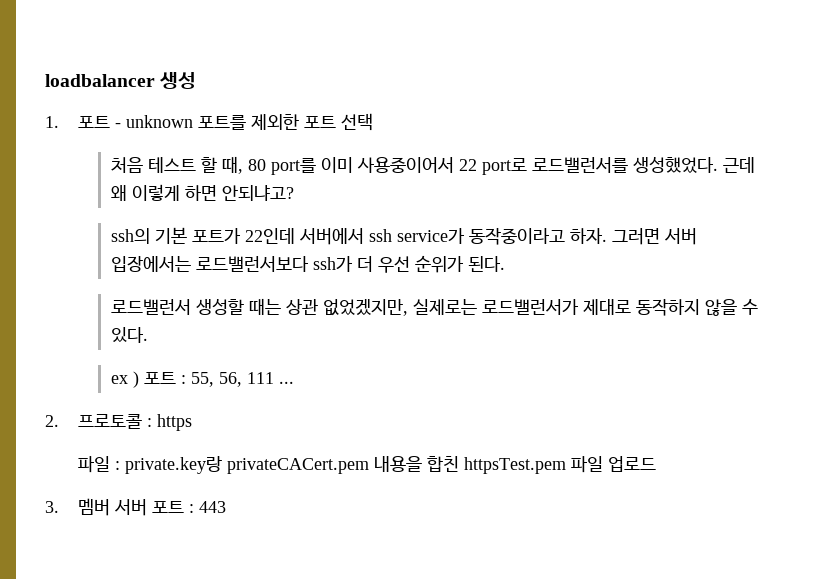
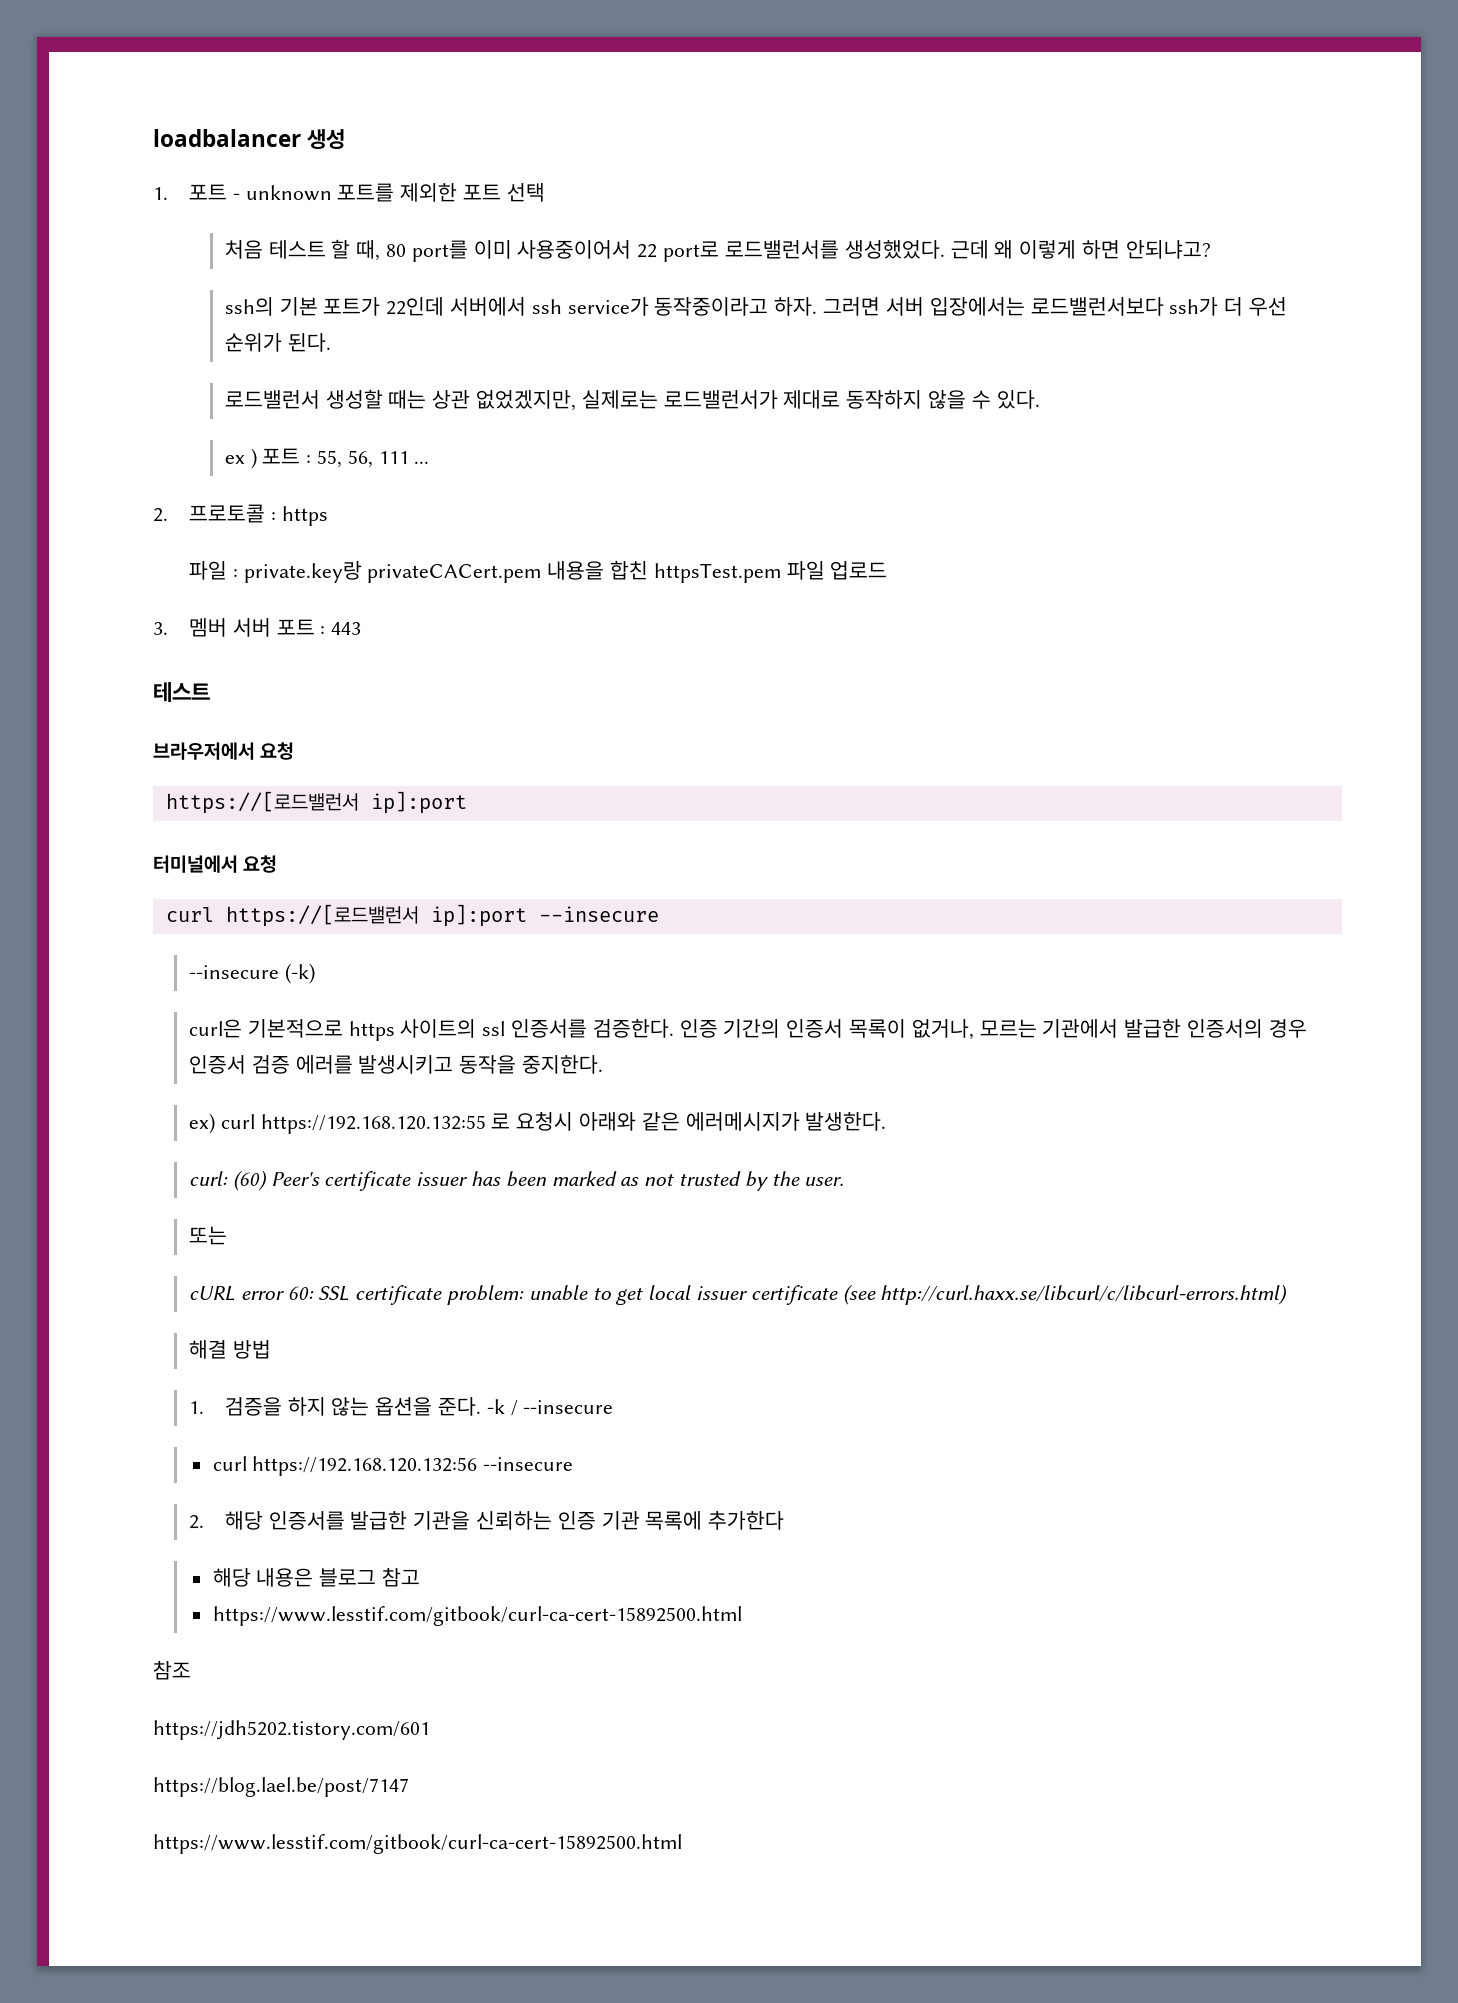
  3. 멤버 서버 포트 : 443
+ 테스트
+ 브라우저에서 요청
+ https://[로드밸런서 ip]:port
+ 터미널에서 요청
+ curl https://[로드밸런서 ip]:port --insecure
+ --insecure (-k)
+ curl은 기본적으로 https 사이트의 ssl 인증서를 검증한다. 인증 기간의 인증서 목록이 없거나, 모르는 기관에서 발급한 인증서의 경우 인증서 검증 에러를 발생시키고 동작을 중지한다.
+ ex) curl https://192.168.120.132:55 로 요청시 아래와 같은 에러메시지가 발생한다.
+ curl: (60) Peer's certificate issuer has been marked as not trusted by the user.
+ 또는
+ cURL error 60: SSL certificate problem: unable to get local issuer certificate (see http://curl.haxx.se/libcurl/c/libcurl-errors.html)
+ 해결 방법
+ 1. 검증을 하지 않는 옵션을 준다. -k / --insecure
+ curl https://192.168.120.132:56 --insecure
+ 2. 해당 인증서를 발급한 기관을 신뢰하는 인증 기관 목록에 추가한다
+ 해당 내용은 블로그 참고
+ https://www.lesstif.com/gitbook/curl-ca-cert-15892500.html
+ 참조
+ https://jdh5202.tistory.com/601
+ https://blog.lael.be/post/7147
+ https://www.lesstif.com/gitbook/curl-ca-cert-15892500.html

